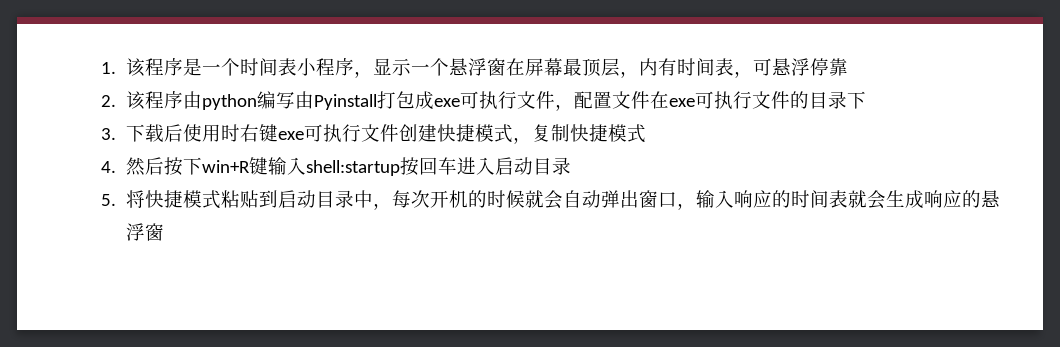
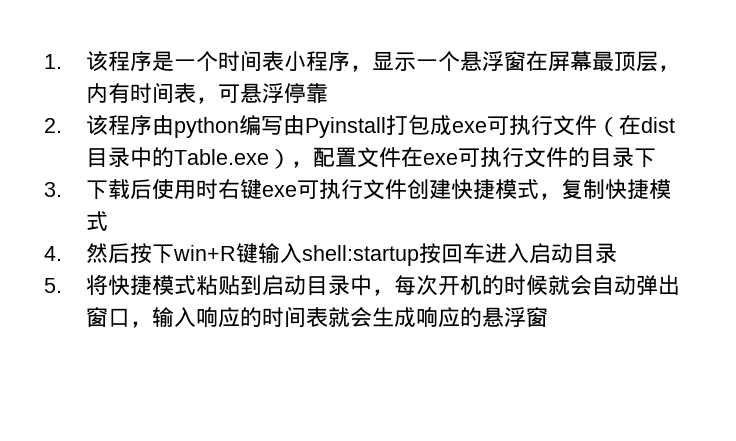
- 2.该程序由python编写由Pyinstall打包成exe可执行文件，配置文件在exe可执行文件的目录下
+ 2.该程序由python编写由Pyinstall打包成exe可执行文件（在dist目录中的Table.exe），配置文件在exe可执行文件的目录下

